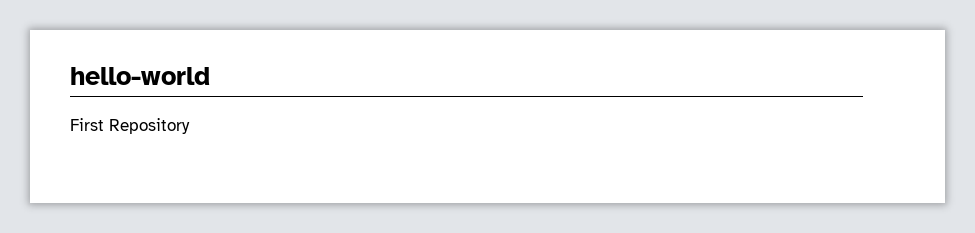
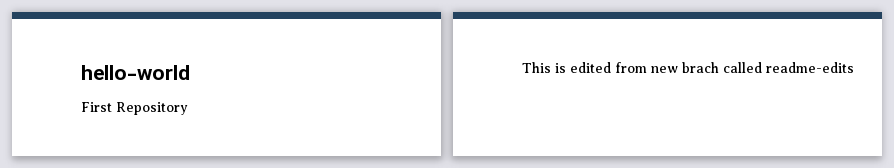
+ This is edited from new brach called readme-edits

